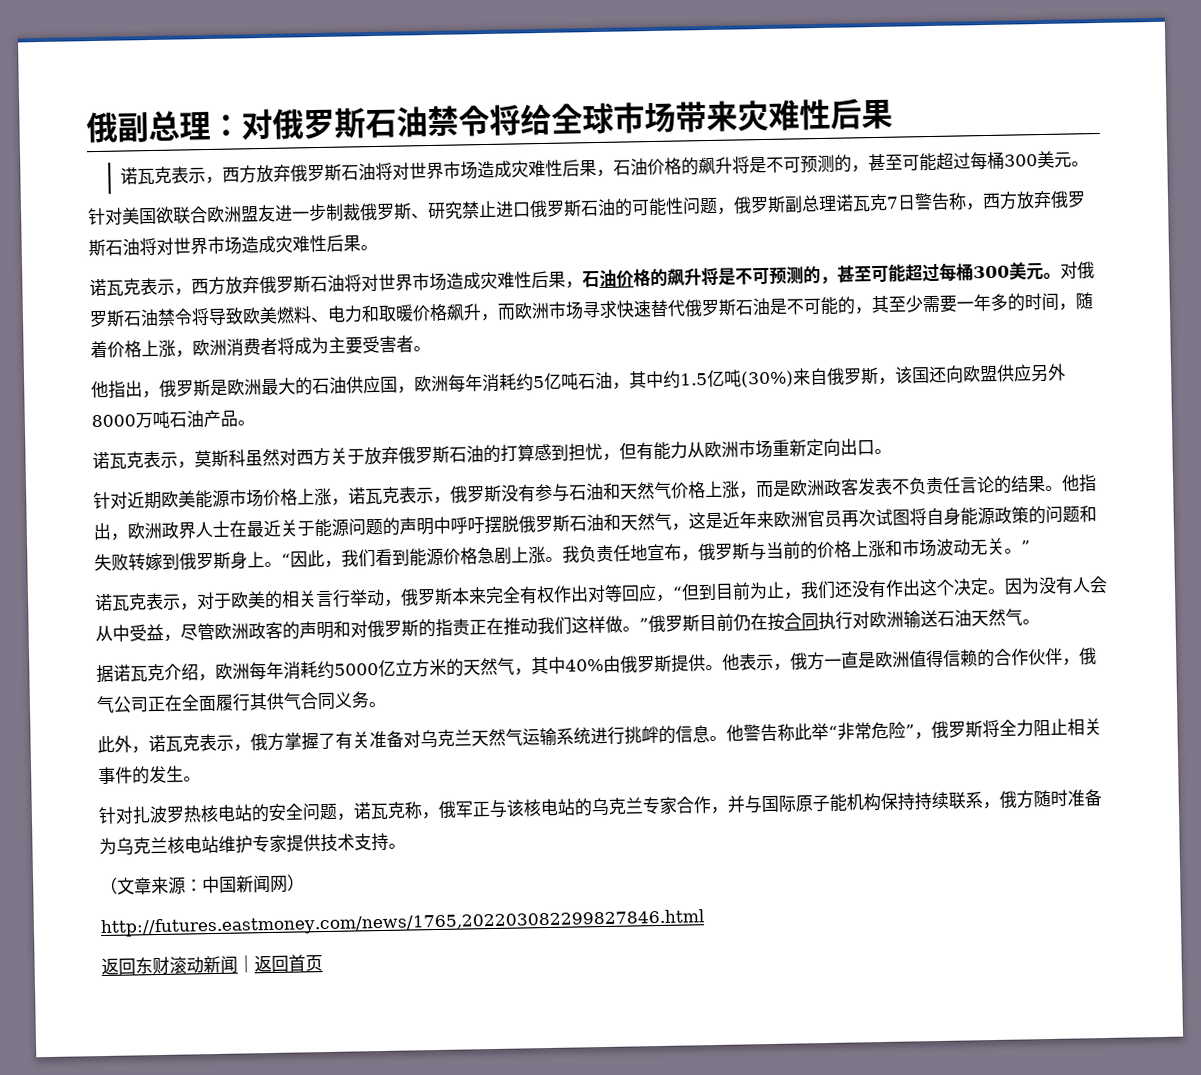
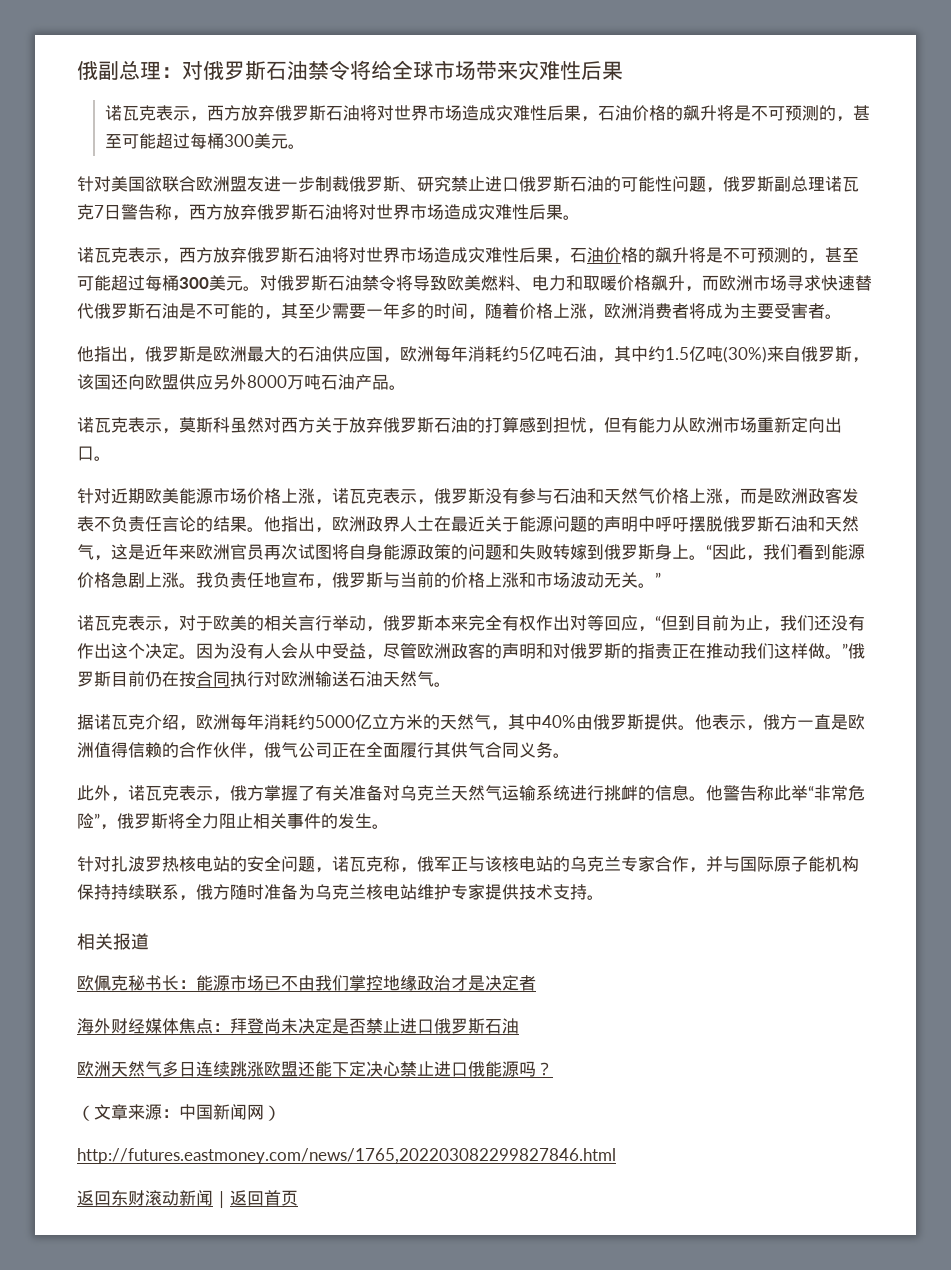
+ 相关报道
+ 欧佩克秘书长：能源市场已不由我们掌控地缘政治才是决定者
+ 海外财经媒体焦点：拜登尚未决定是否禁止进口俄罗斯石油
+ 欧洲天然气多日连续跳涨欧盟还能下定决心禁止进口俄能源吗？

